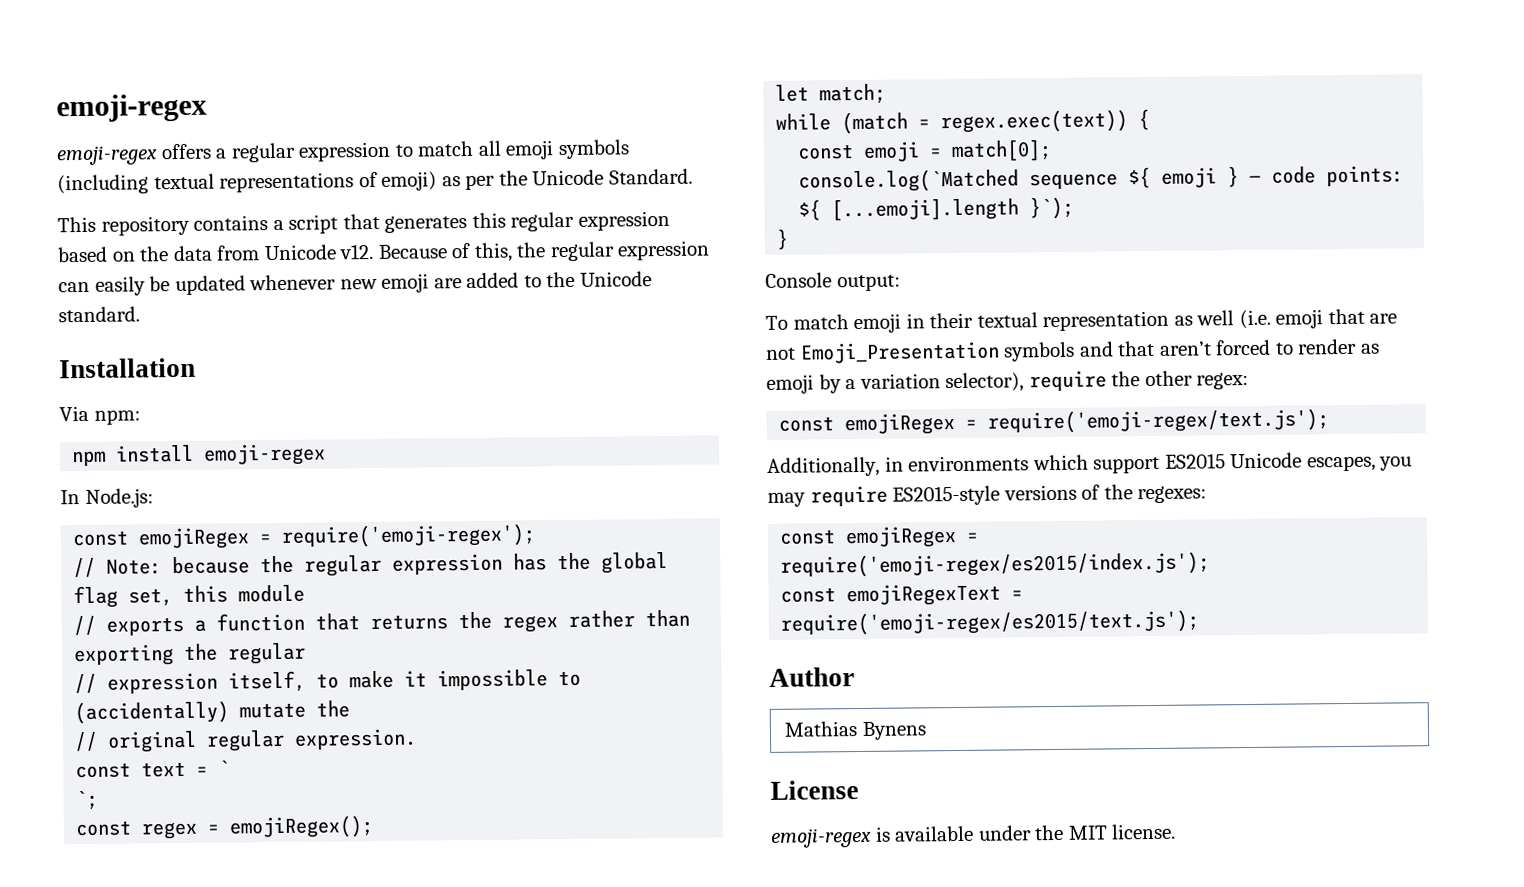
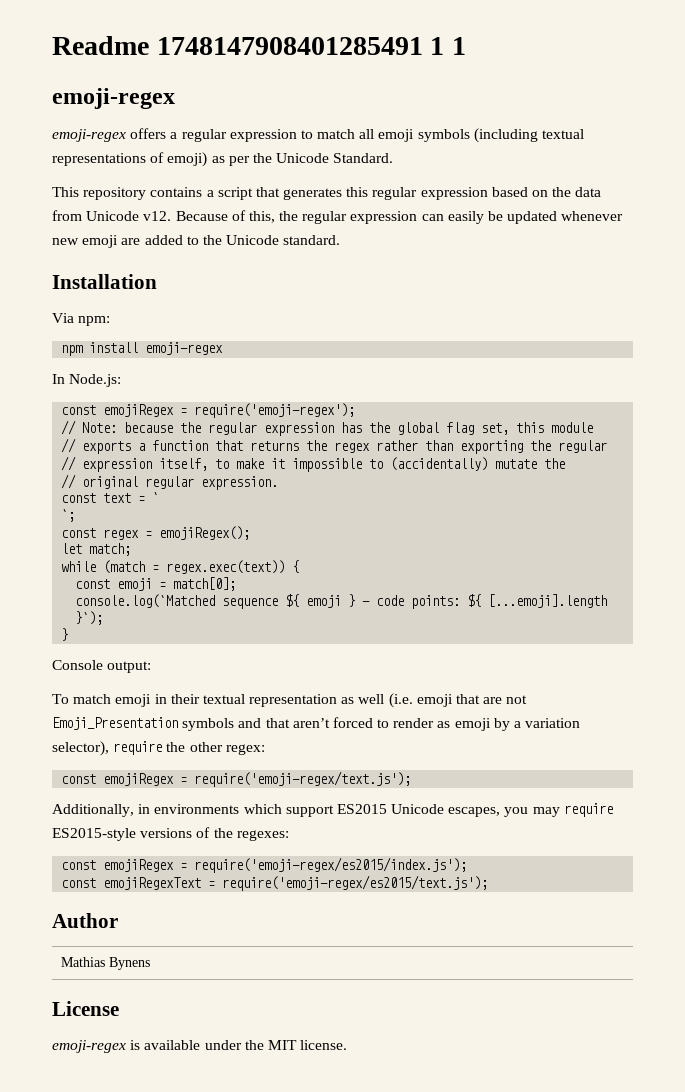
+ Readme 1748147908401285491 1 1

